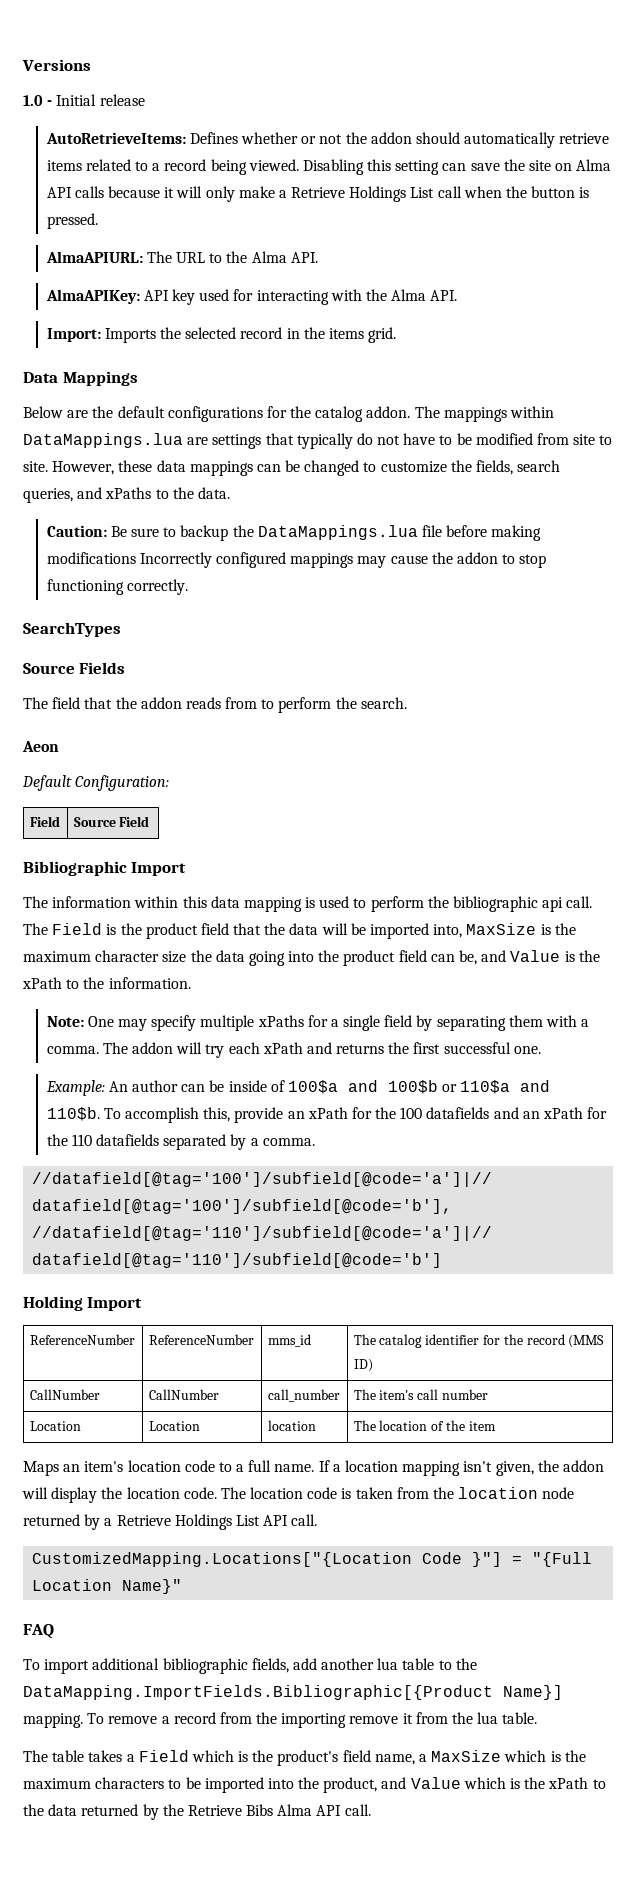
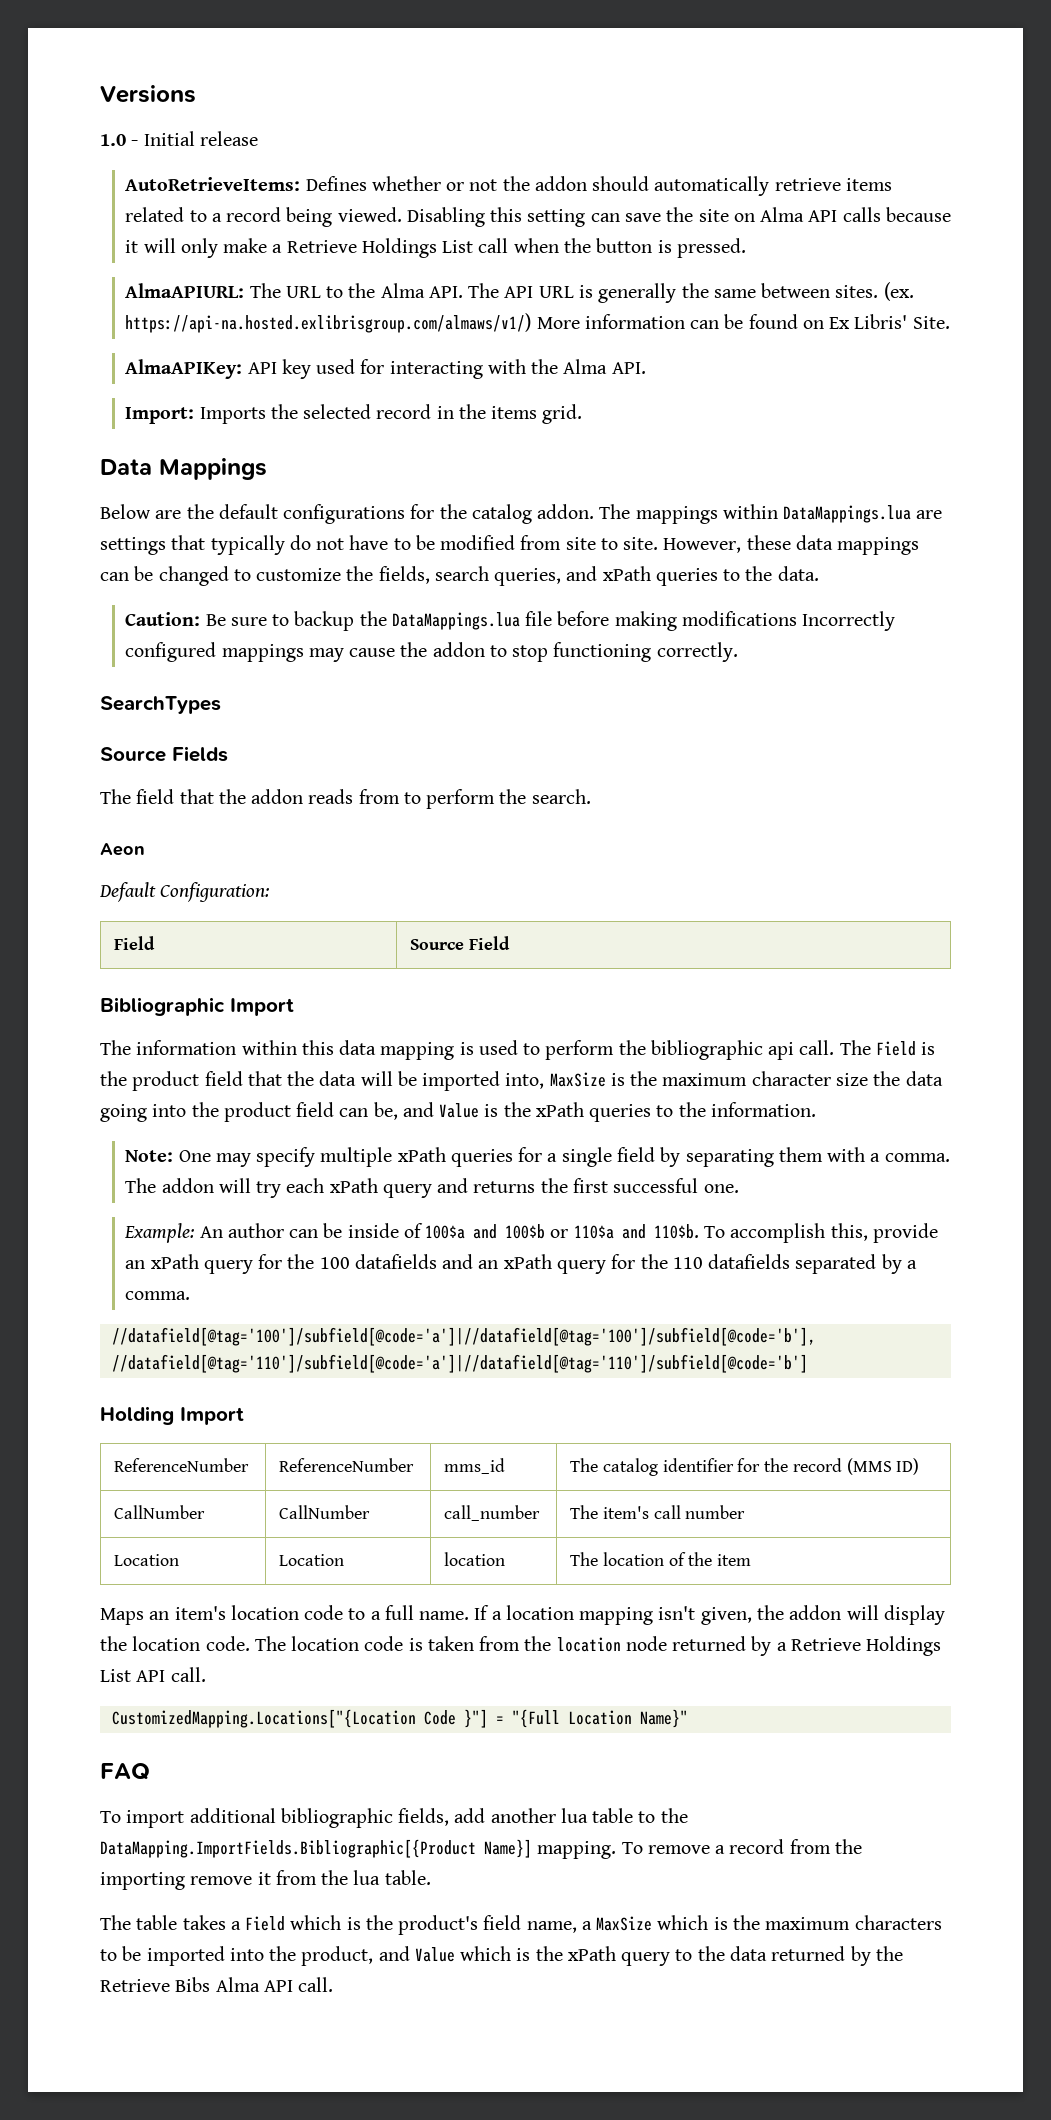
- AlmaAPIURL: The URL to the Alma API.
+ AlmaAPIURL: The URL to the Alma API. The API URL is generally the same between sites. (ex. https://api-na.hosted.exlibrisgroup.com/almaws/v1/) More information can be found on Ex Libris' Site.
- However, these data mappings can be changed to customize the fields, search queries, and xPaths to the data.
+ However, these data mappings can be changed to customize the fields, search queries, and xPath queries to the data.
- The Field is the product field that the data will be imported into, MaxSize is the maximum character size the data going into the product field can be, and Value is the xPath to the information.
+ The Field is the product field that the data will be imported into, MaxSize is the maximum character size the data going into the product field can be, and Value is the xPath queries to the information.
- Note: One may specify multiple xPaths for a single field by separating them with a comma.
+ Note: One may specify multiple xPath queries for a single field by separating them with a comma.
- The addon will try each xPath and returns the first successful one.
+ The addon will try each xPath query and returns the first successful one.
- To accomplish this, provide an xPath for the 100 datafields and an xPath for the 110 datafields separated by a comma.
+ To accomplish this, provide an xPath query for the 100 datafields and an xPath query for the 110 datafields separated by a comma.
- The table takes a Field which is the product's field name, a MaxSize which is the maximum characters to be imported into the product, and Value which is the xPath to the data returned by the Retrieve Bibs Alma API call.
+ The table takes a Field which is the product's field name, a MaxSize which is the maximum characters to be imported into the product, and Value which is the xPath query to the data returned by the Retrieve Bibs Alma API call.

